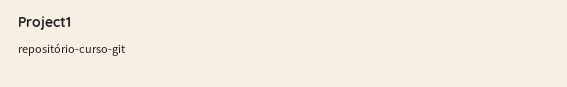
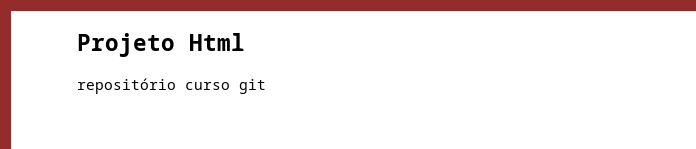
- Project1
- repositório-curso-git
+ Projeto Html
+ repositório curso git

